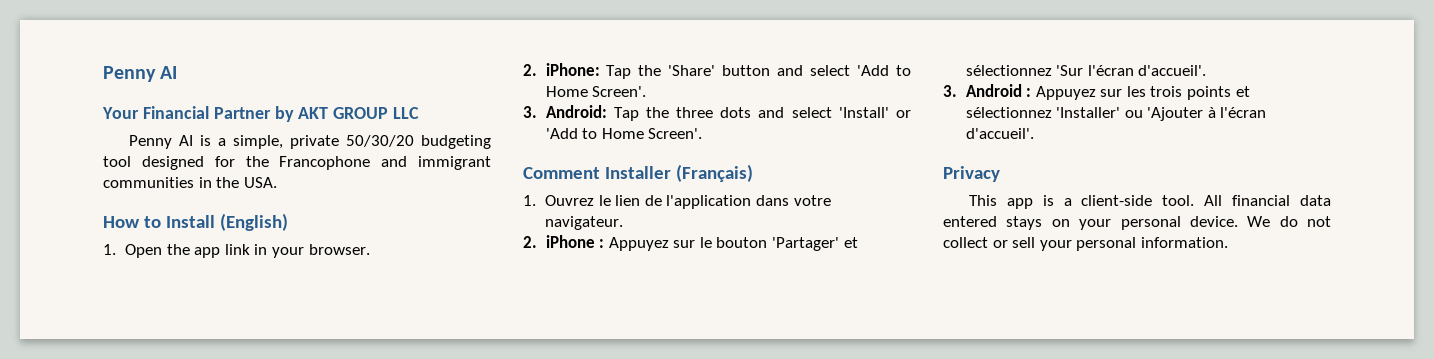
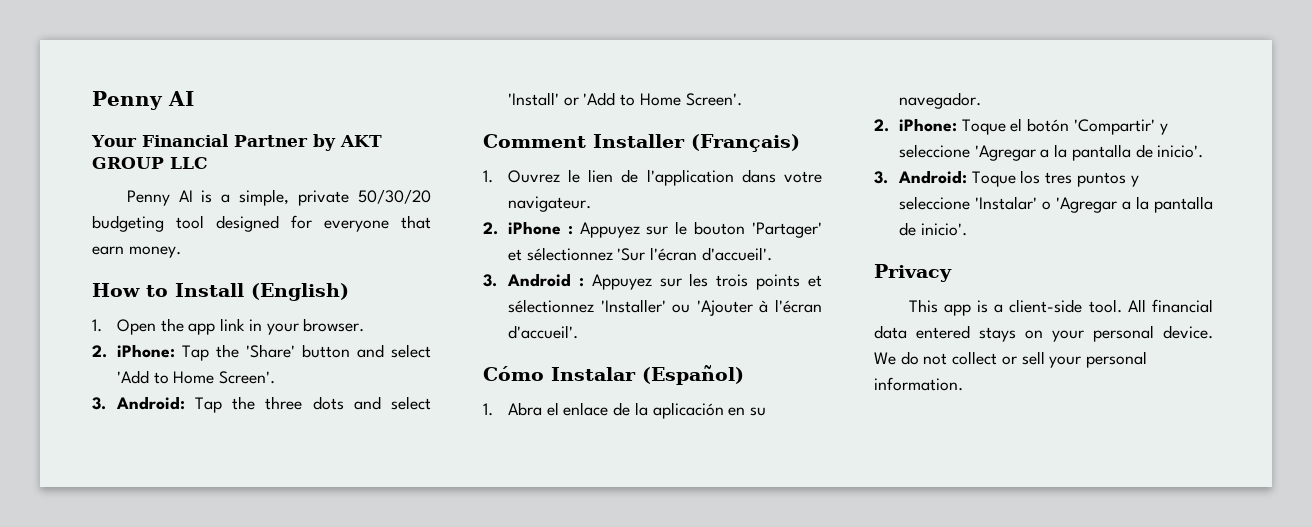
- Penny AI is a simple, private 50/30/20 budgeting tool designed for the Francophone and immigrant communities in the USA.
+ Penny AI is a simple, private 50/30/20 budgeting tool designed for everyone that earn money.
+ Cómo Instalar (Español)
+ 1. Abra el enlace de la aplicación en su navegador.
+ 2. iPhone: Toque el botón 'Compartir' y seleccione 'Agregar a la pantalla de inicio'.
+ 3. Android: Toque los tres puntos y seleccione 'Instalar' o 'Agregar a la pantalla de inicio'.

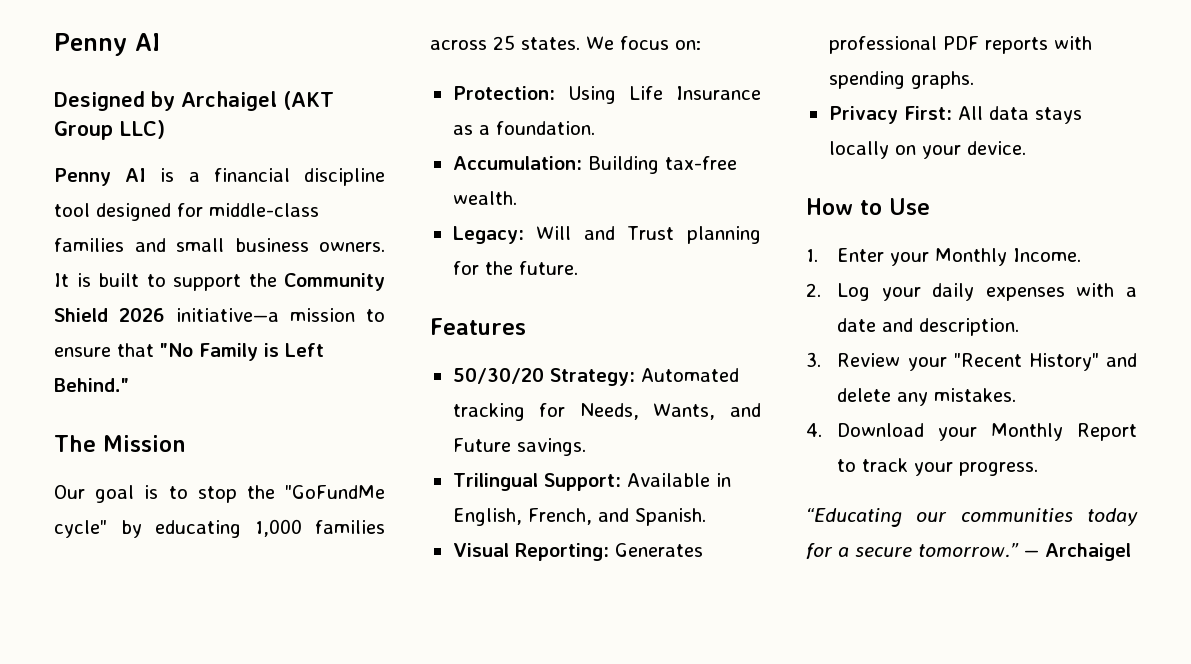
- Your Financial Partner by AKT GROUP LLC
- Penny AI is a simple, private 50/30/20 budgeting tool designed for everyone that earn money.
+ Designed by Archaigel (AKT Group LLC)
+ Penny AI is a financial discipline tool designed for middle-class families and small business owners. It is built to support the Community Shield 2026 initiative—a mission to ensure that "No Family is Left Behind."
+ The Mission
+ Our goal is to stop the "GoFundMe cycle" by educating 1,000 families across 25 states. We focus on:
+ Protection: Using Life Insurance as a foundation.
+ Accumulation: Building tax-free wealth.
+ Legacy: Will and Trust planning for the future.
+ Features
+ 50/30/20 Strategy: Automated tracking for Needs, Wants, and Future savings.
+ Trilingual Support: Available in English, French, and Spanish.
+ Visual Reporting: Generates professional PDF reports with spending graphs.
+ Privacy First: All data stays locally on your device.
- How to Install (English)
- 1. Open the app link in your browser.
- 2. iPhone: Tap the 'Share' button and select 'Add to Home Screen'.
- 3. Android: Tap the three dots and select 'Install' or 'Add to Home Screen'.
- Comment Installer (Français)
- 1. Ouvrez le lien de l'application dans votre navigateur.
- 2. iPhone : Appuyez sur le bouton 'Partager' et sélectionnez 'Sur l'écran d'accueil'.
- 3. Android : Appuyez sur les trois points et sélectionnez 'Installer' ou 'Ajouter à l'écran d'accueil'.
- Cómo Instalar (Español)
- 1. Abra el enlace de la aplicación en su navegador.
- 2. iPhone: Toque el botón 'Compartir' y seleccione 'Agregar a la pantalla de inicio'.
- 3. Android: Toque los tres puntos y seleccione 'Instalar' o 'Agregar a la pantalla de inicio'.
- Privacy
- This app is a client-side tool. All financial data entered stays on your personal device. We do not collect or sell your personal information.
+ How to Use
+ 1. Enter your Monthly Income.
+ 2. Log your daily expenses with a date and description.
+ 3. Review your "Recent History" and delete any mistakes.
+ 4. Download your Monthly Report to track your progress.
+ “Educating our communities today for a secure tomorrow.” — Archaigel

